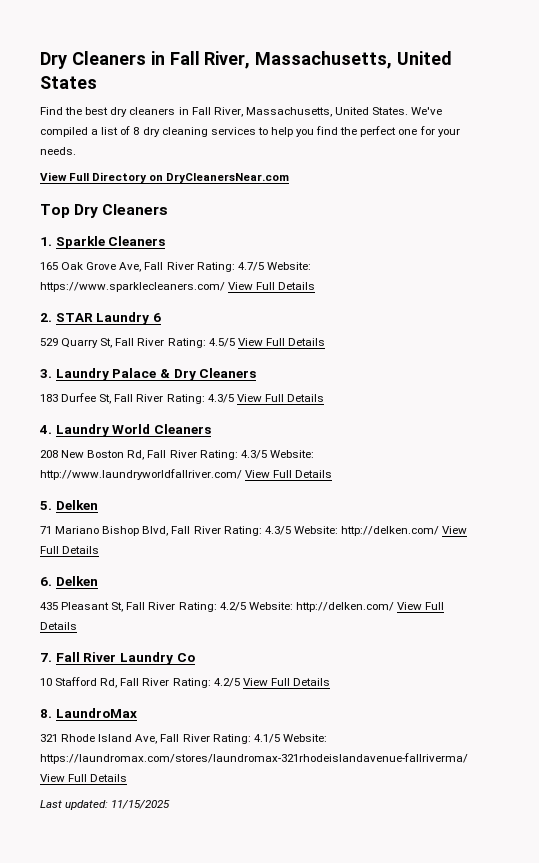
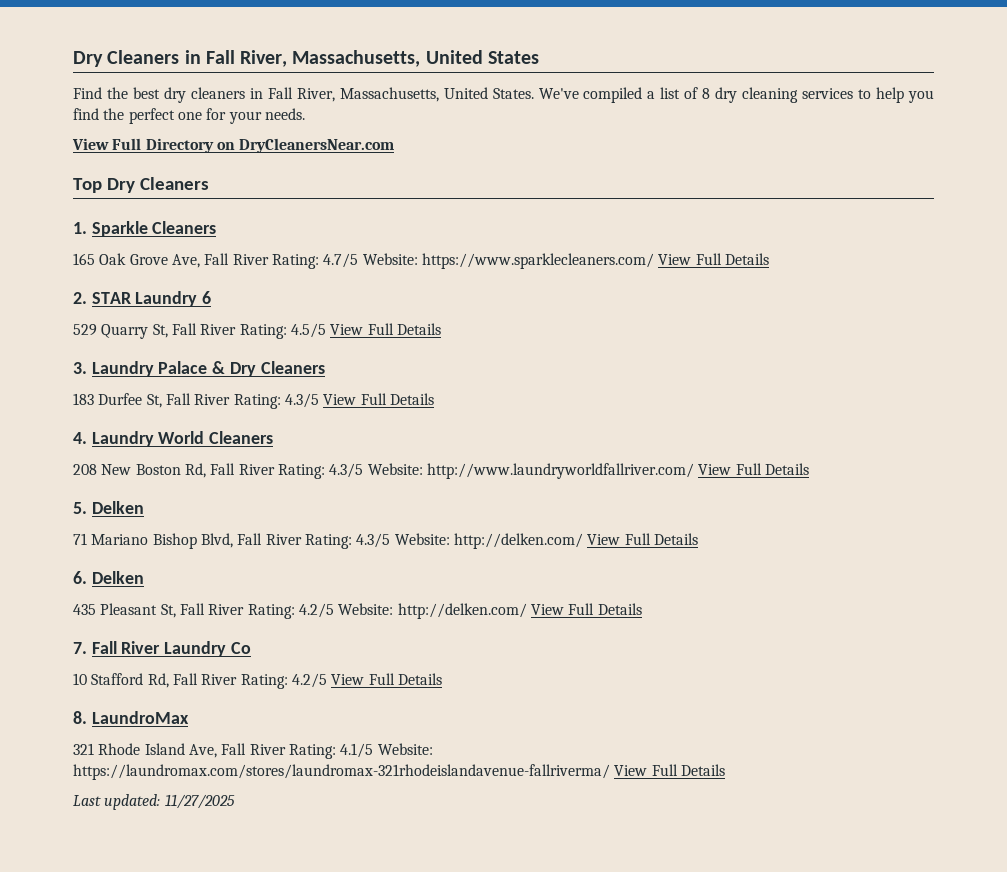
- Last updated: 11/15/2025
+ Last updated: 11/27/2025

